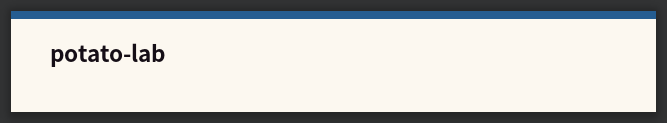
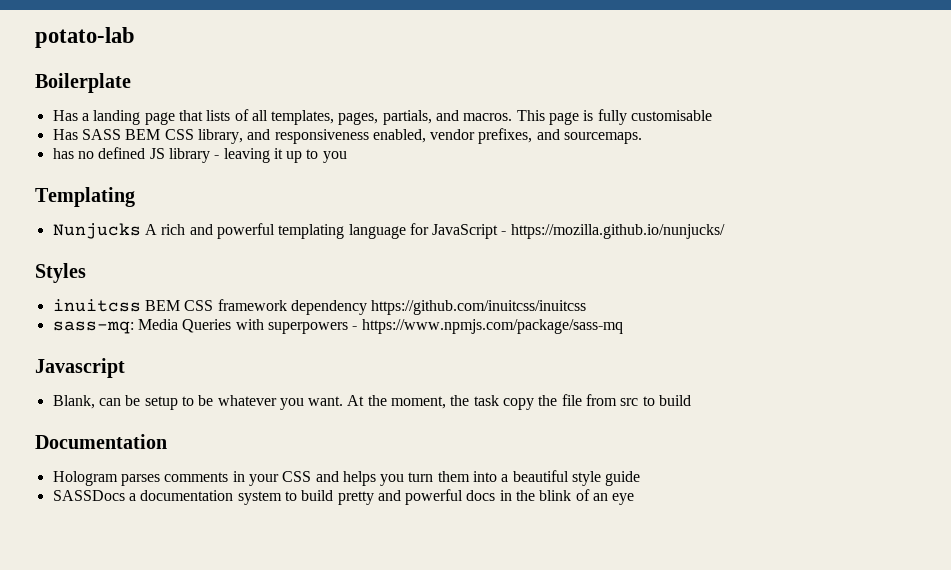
+ Boilerplate
+ Has a landing page that lists of all templates, pages, partials, and macros. This page is fully customisable
+ Has SASS BEM CSS library, and responsiveness enabled, vendor prefixes, and sourcemaps.
+ has no defined JS library - leaving it up to you
+ Templating
+ Nunjucks A rich and powerful templating language for JavaScript - https://mozilla.github.io/nunjucks/
+ Styles
+ inuitcss BEM CSS framework dependency https://github.com/inuitcss/inuitcss
+ sass-mq: Media Queries with superpowers - https://www.npmjs.com/package/sass-mq
+ Javascript
+ Blank, can be setup to be whatever you want. At the moment, the task copy the file from src to build
+ Documentation
+ Hologram parses comments in your CSS and helps you turn them into a beautiful style guide
+ SASSDocs a documentation system to build pretty and powerful docs in the blink of an eye

